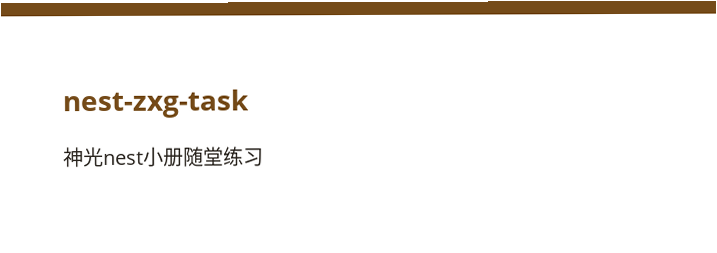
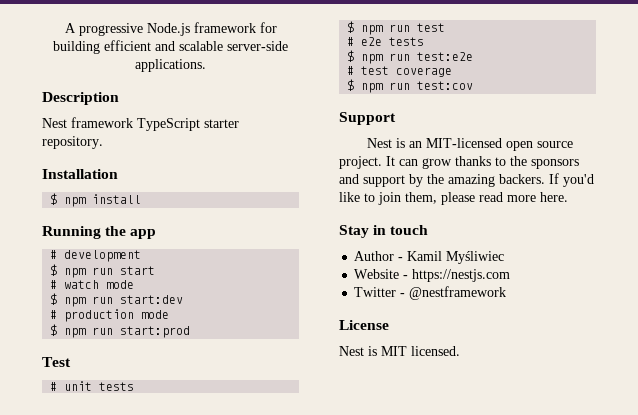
- nest-zxg-task
- 神光nest小册随堂练习
+ A progressive Node.js framework for building efficient and scalable server-side applications.
+ Description
+ Nest framework TypeScript starter repository.
+ Installation
+ $ npm install
+ Running the app
+ # development
+ $ npm run start
+ # watch mode
+ $ npm run start:dev
+ # production mode
+ $ npm run start:prod
+ Test
+ # unit tests
+ $ npm run test
+ # e2e tests
+ $ npm run test:e2e
+ # test coverage
+ $ npm run test:cov
+ Support
+ Nest is an MIT-licensed open source project. It can grow thanks to the sponsors and support by the amazing backers. If you'd like to join them, please read more here.
+ Stay in touch
+ Author - Kamil Myśliwiec
+ Website - https://nestjs.com
+ Twitter - @nestframework
+ License
+ Nest is MIT licensed.

